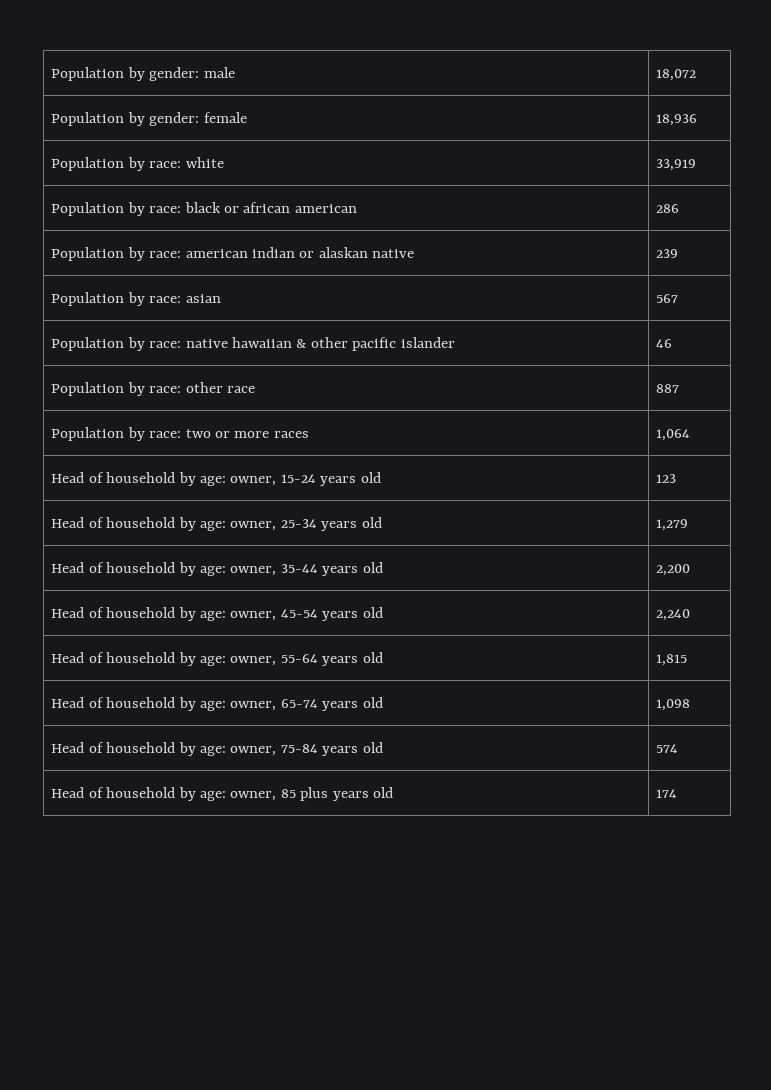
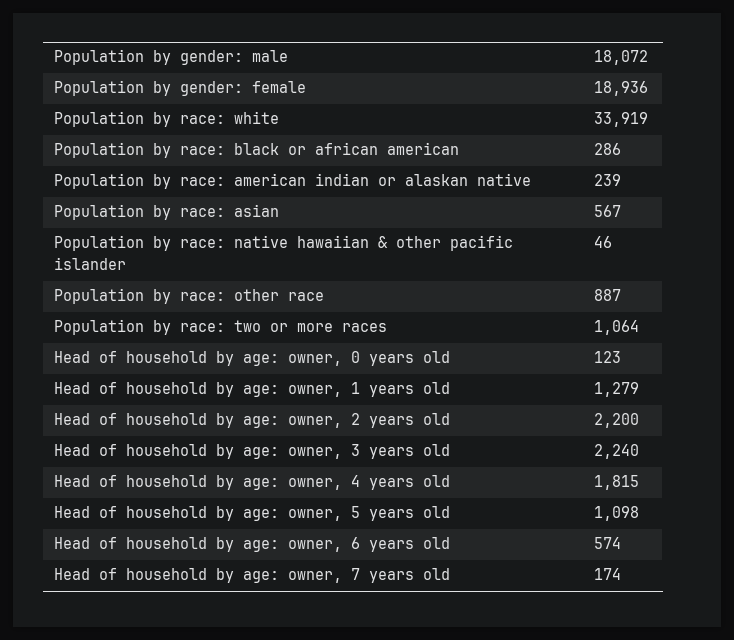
- Head of household by age: owner, 15-24 years old | 123
+ Head of household by age: owner, 0 years old | 123
- Head of household by age: owner, 25-34 years old | 1,279
+ Head of household by age: owner, 1 years old | 1,279
- Head of household by age: owner, 35-44 years old | 2,200
+ Head of household by age: owner, 2 years old | 2,200
- Head of household by age: owner, 45-54 years old | 2,240
+ Head of household by age: owner, 3 years old | 2,240
- Head of household by age: owner, 55-64 years old | 1,815
+ Head of household by age: owner, 4 years old | 1,815
- Head of household by age: owner, 65-74 years old | 1,098
+ Head of household by age: owner, 5 years old | 1,098
- Head of household by age: owner, 75-84 years old | 574
+ Head of household by age: owner, 6 years old | 574
- Head of household by age: owner, 85 plus years old | 174
+ Head of household by age: owner, 7 years old | 174

